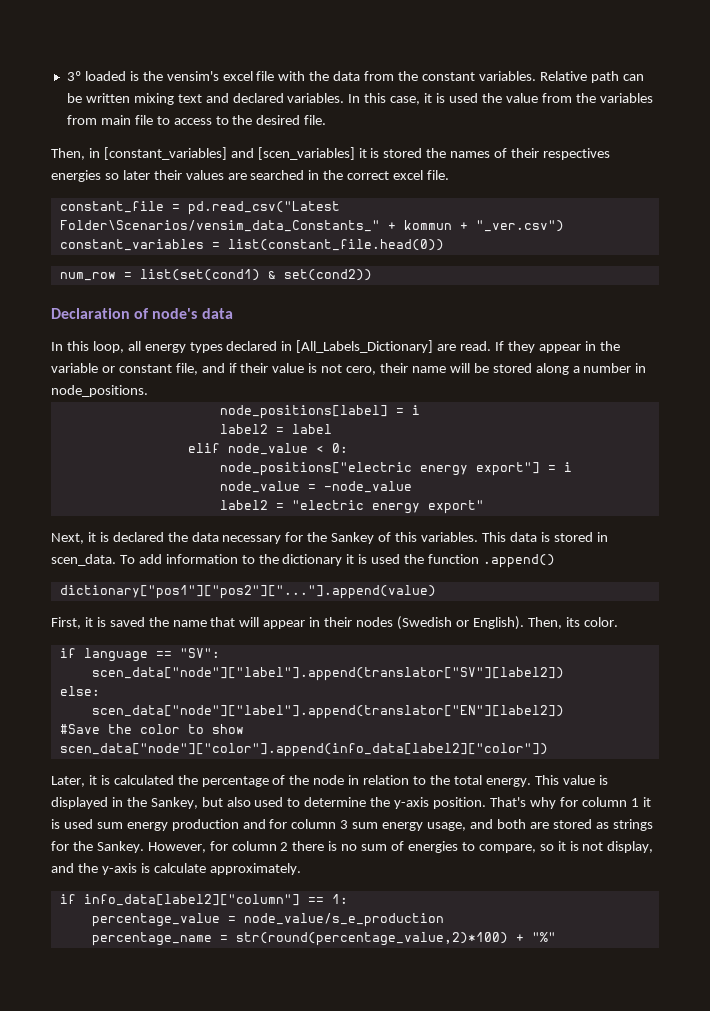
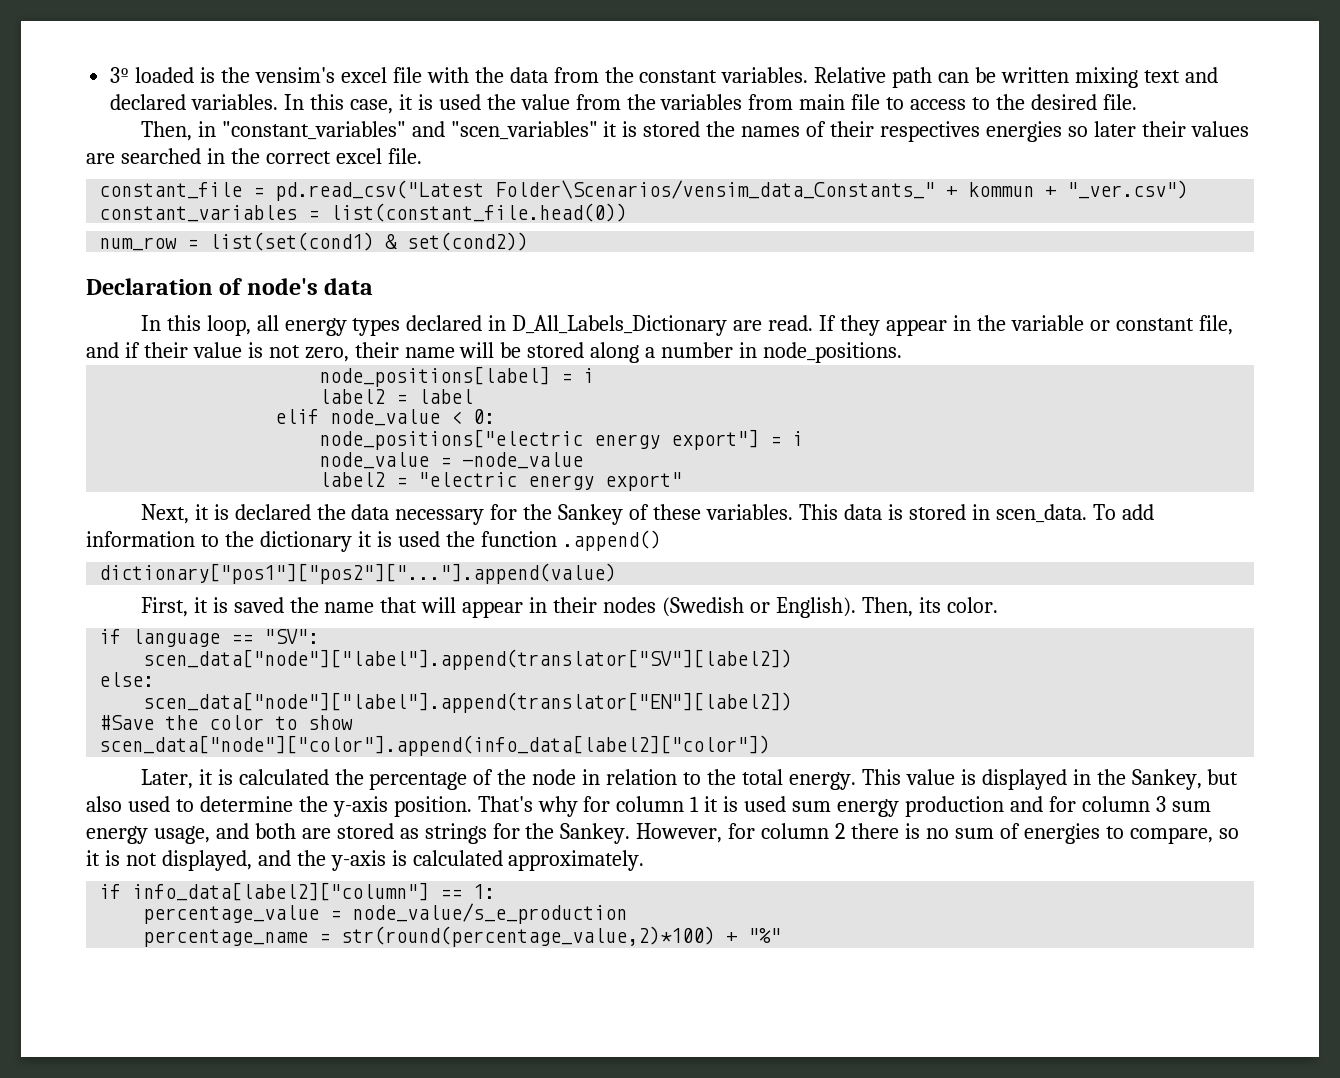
- Then, in [constant_variables] and [scen_variables] it is stored the names of their respectives energies so later their values are searched in the correct excel file.
+ Then, in "constant_variables" and "scen_variables" it is stored the names of their respectives energies so later their values are searched in the correct excel file.
- In this loop, all energy types declared in [All_Labels_Dictionary] are read.
+ In this loop, all energy types declared in D_All_Labels_Dictionary are read.
- If they appear in the variable or constant file, and if their value is not cero, their name will be stored along a number in node_positions.
+ If they appear in the variable or constant file, and if their value is not zero, their name will be stored along a number in node_positions.
- Next, it is declared the data necessary for the Sankey of this variables.
+ Next, it is declared the data necessary for the Sankey of these variables.
- However, for column 2 there is no sum of energies to compare, so it is not display, and the y-axis is calculate approximately.
+ However, for column 2 there is no sum of energies to compare, so it is not displayed, and the y-axis is calculated approximately.

